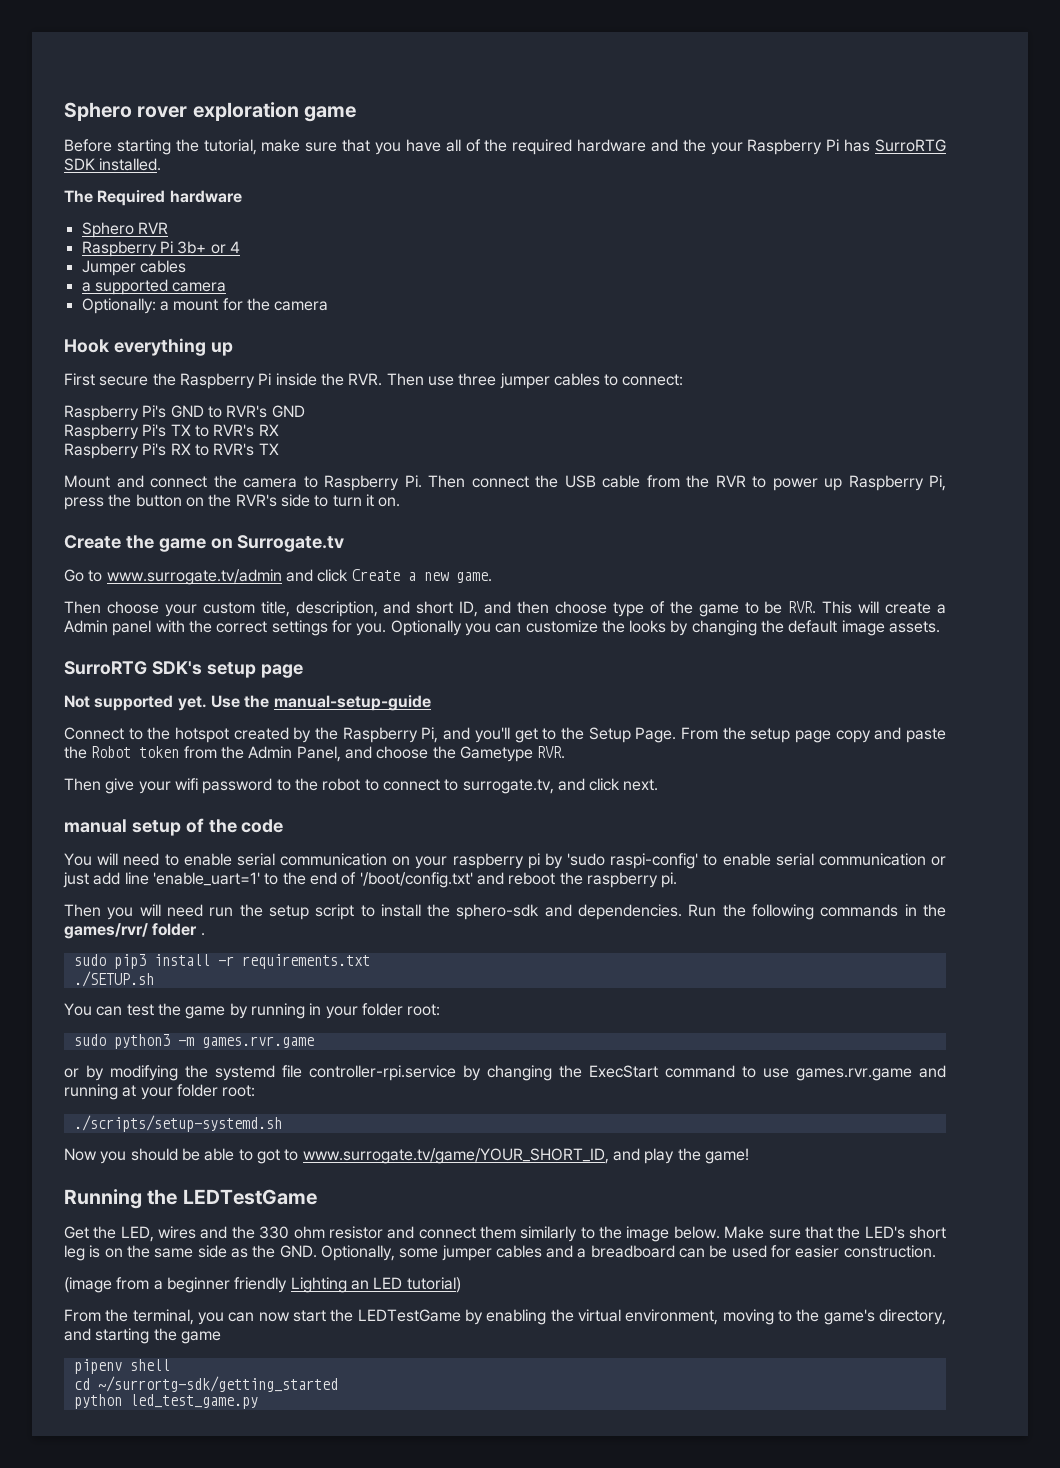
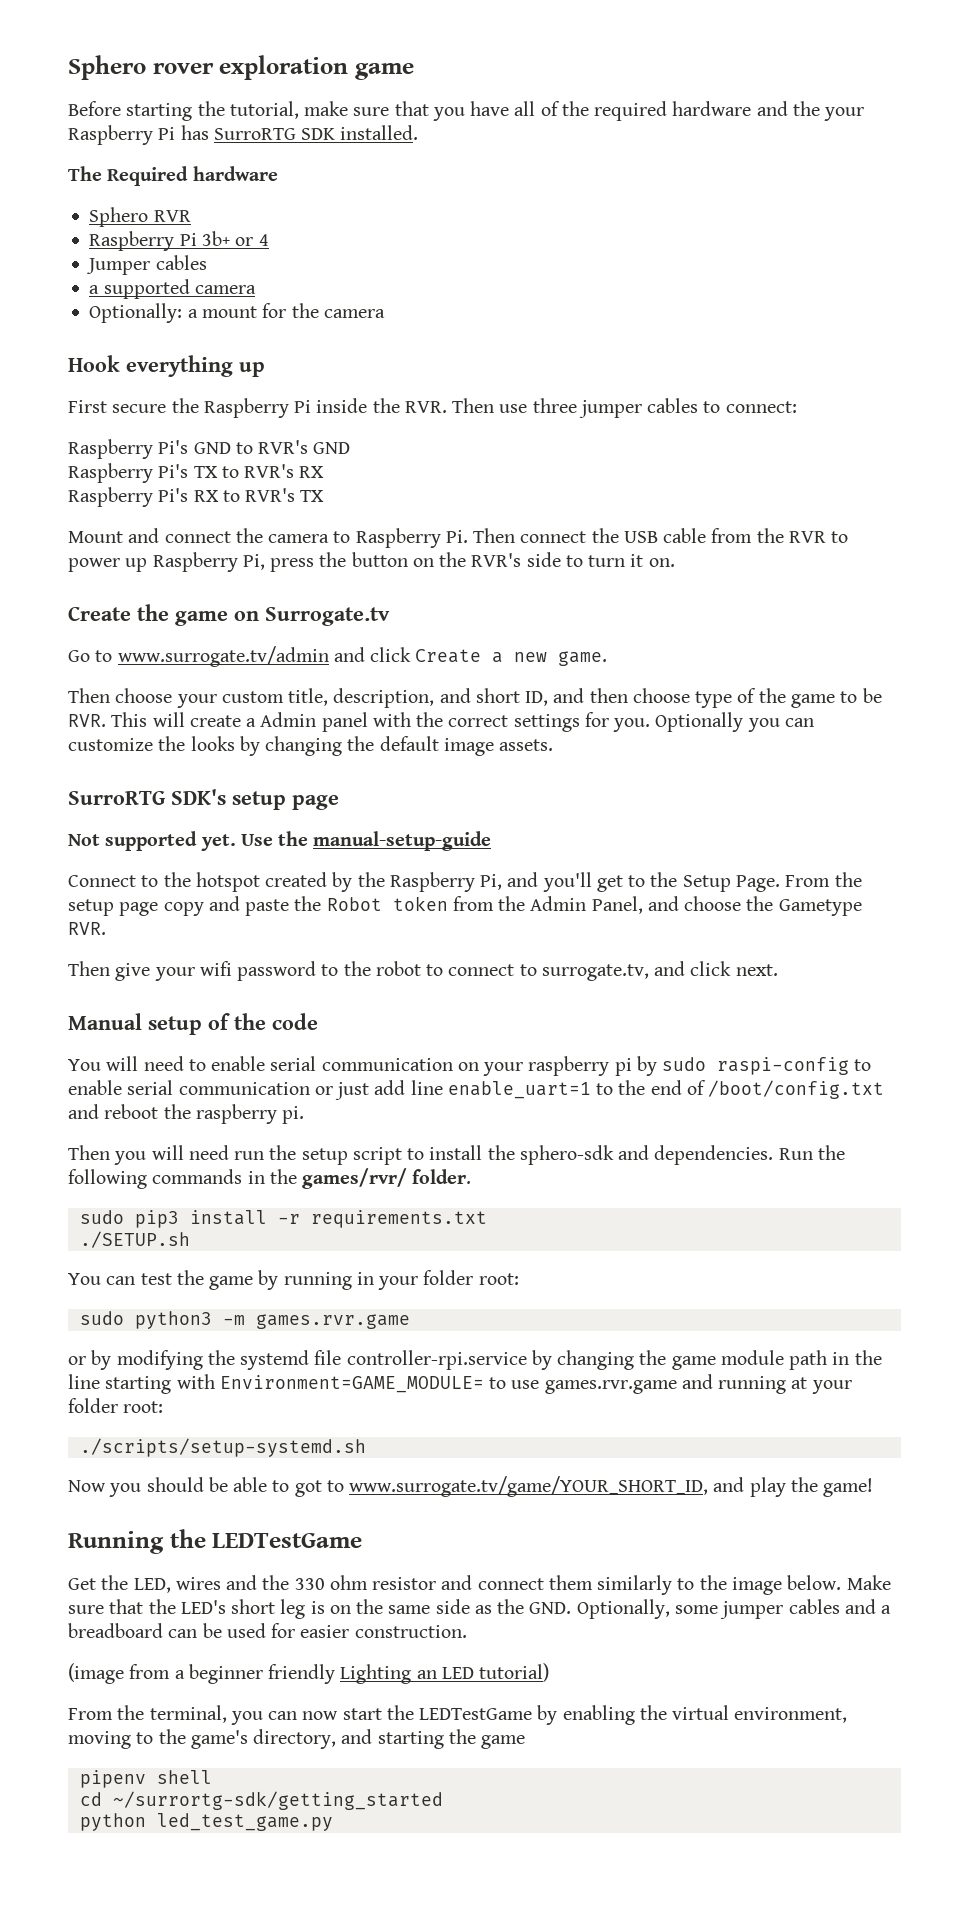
- manual setup of the code
+ Manual setup of the code
- You will need to enable serial communication on your raspberry pi by 'sudo raspi-config' to enable serial communication or just add line 'enable_uart=1' to the end of '/boot/config.txt' and reboot the raspberry pi.
+ You will need to enable serial communication on your raspberry pi by sudo raspi-config to enable serial communication or just add line enable_uart=1 to the end of /boot/config.txt and reboot the raspberry pi.
- Run the following commands in the games/rvr/ folder .
+ Run the following commands in the games/rvr/ folder.
- or by modifying the systemd file controller-rpi.service by changing the ExecStart command to use games.rvr.game and running at your folder root:
+ or by modifying the systemd file controller-rpi.service by changing the game module path in the line starting with Environment=GAME_MODULE= to use games.rvr.game and running at your folder root:

